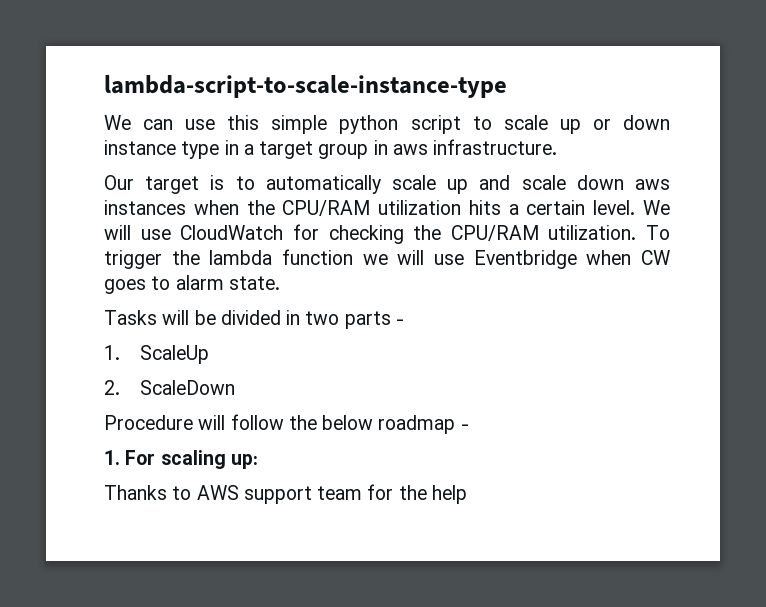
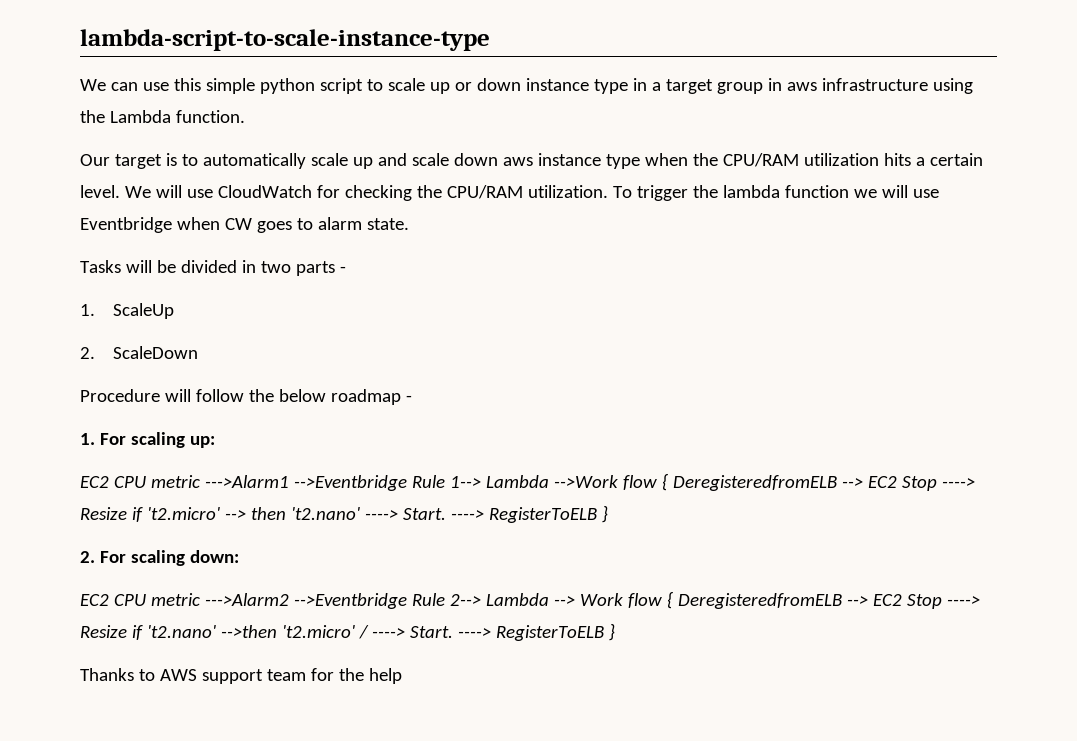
- We can use this simple python script to scale up or down instance type in a target group in aws infrastructure.
+ We can use this simple python script to scale up or down instance type in a target group in aws infrastructure using the Lambda function.
- Our target is to automatically scale up and scale down aws instances when the CPU/RAM utilization hits a certain level.
+ Our target is to automatically scale up and scale down aws instance type when the CPU/RAM utilization hits a certain level.
+ EC2 CPU metric --->Alarm1 -->Eventbridge Rule 1--> Lambda -->Work flow { DeregisteredfromELB --> EC2 Stop ----> Resize if 't2.micro' --> then 't2.nano' ----> Start. ----> RegisterToELB }
+ 2. For scaling down:
+ EC2 CPU metric --->Alarm2 -->Eventbridge Rule 2--> Lambda --> Work flow { DeregisteredfromELB --> EC2 Stop ----> Resize if 't2.nano' -->then 't2.micro' / ----> Start. ----> RegisterToELB }

